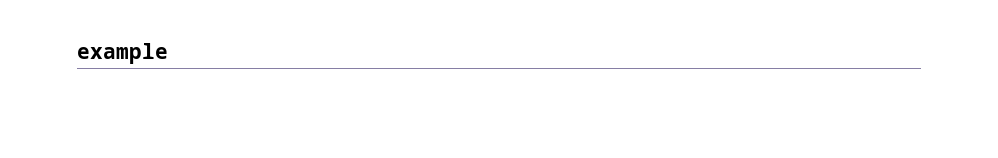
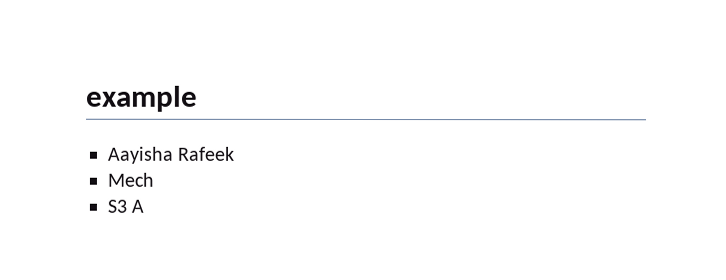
+ Aayisha Rafeek
+ Mech
+ S3 A

